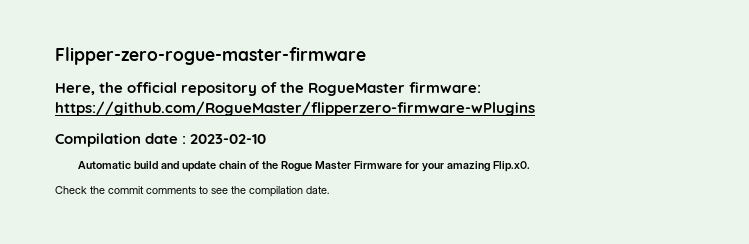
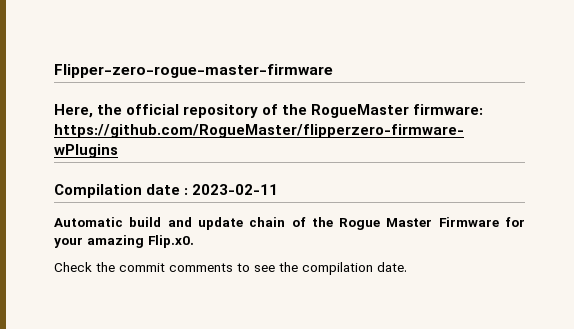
- Compilation date : 2023-02-10
+ Compilation date : 2023-02-11

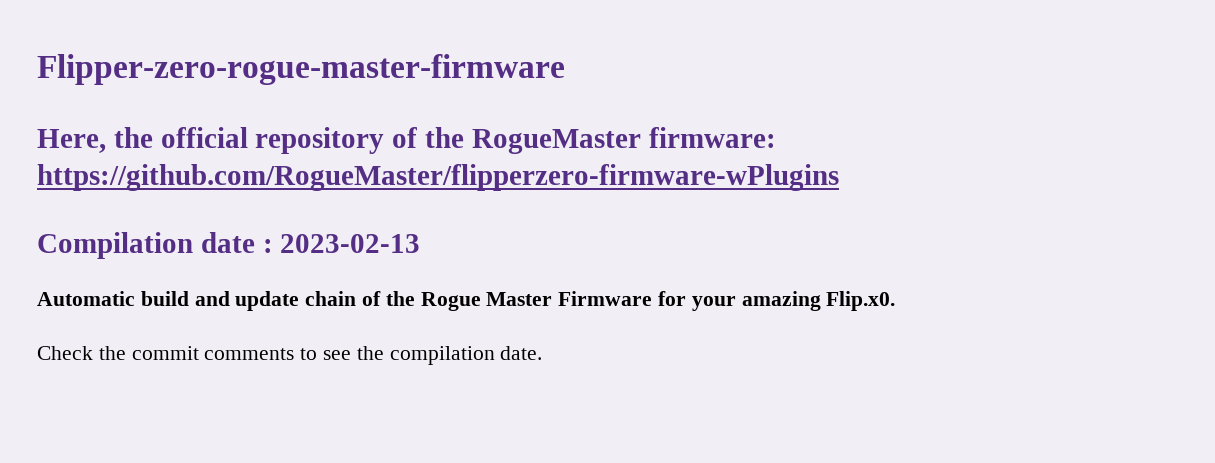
- Compilation date : 2023-02-11
+ Compilation date : 2023-02-13

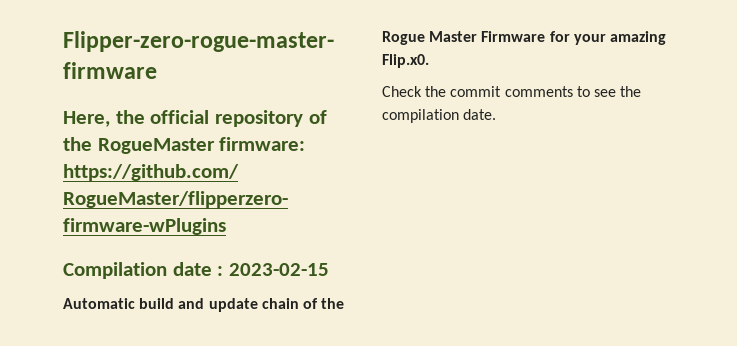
- Compilation date : 2023-02-13
+ Compilation date : 2023-02-15

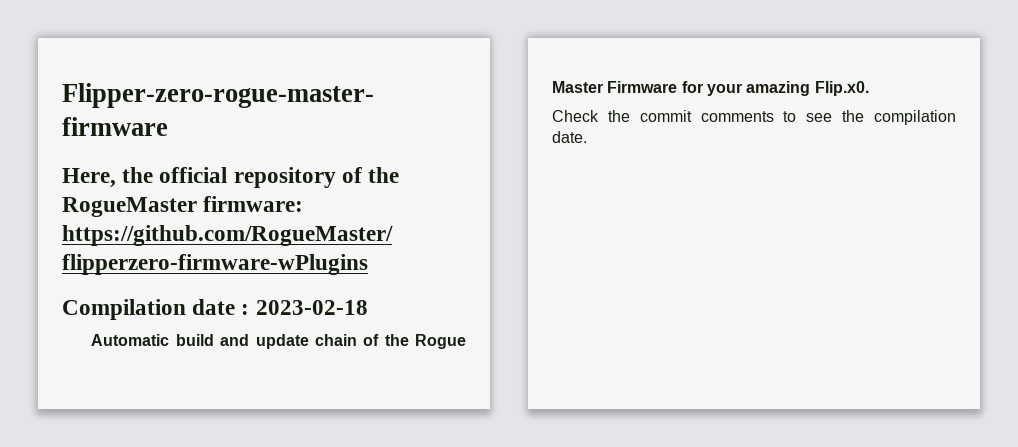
- Compilation date : 2023-02-15
+ Compilation date : 2023-02-18

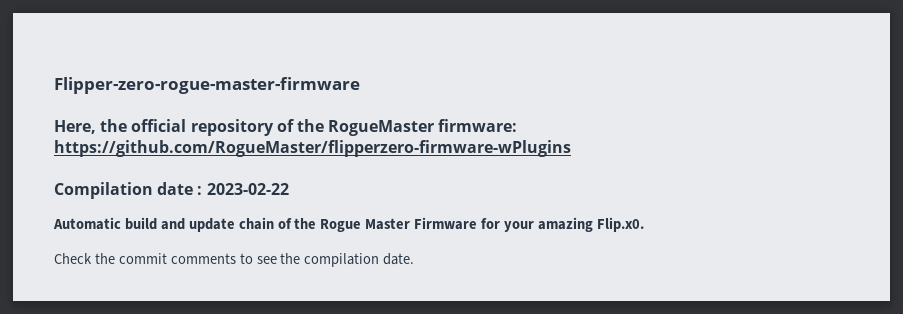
- Compilation date : 2023-02-18
+ Compilation date : 2023-02-22

